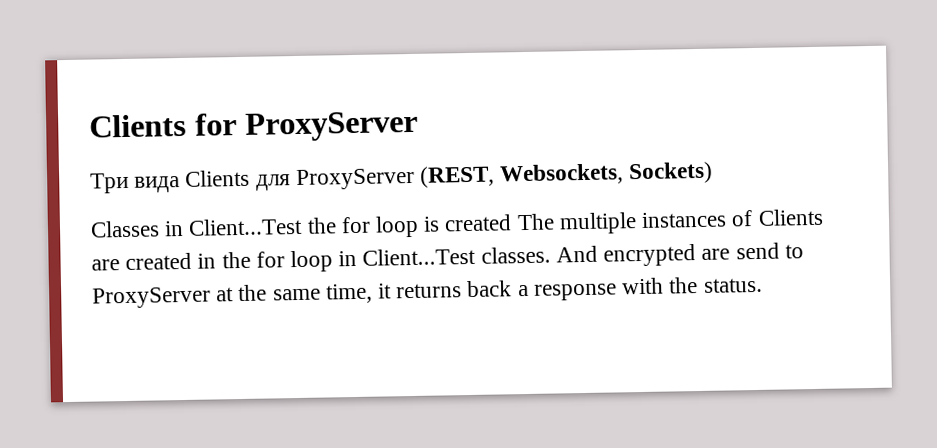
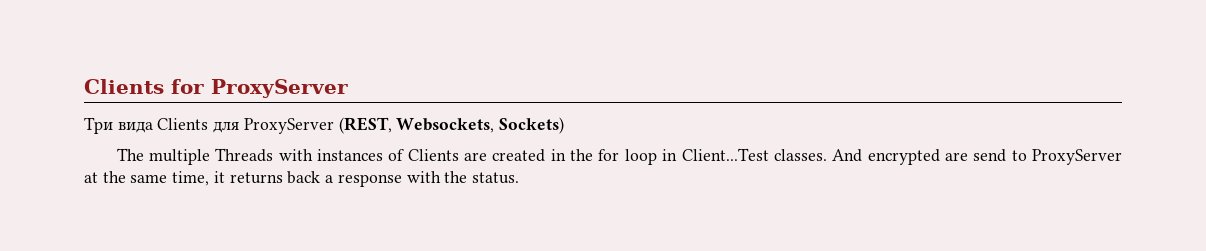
- Classes in Client...Test the for loop is created The multiple instances of Clients are created in the for loop in Client...Test classes.
+ The multiple Threads with instances of Clients are created in the for loop in Client...Test classes.

